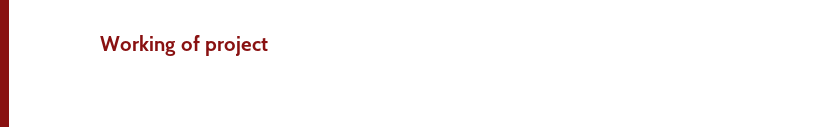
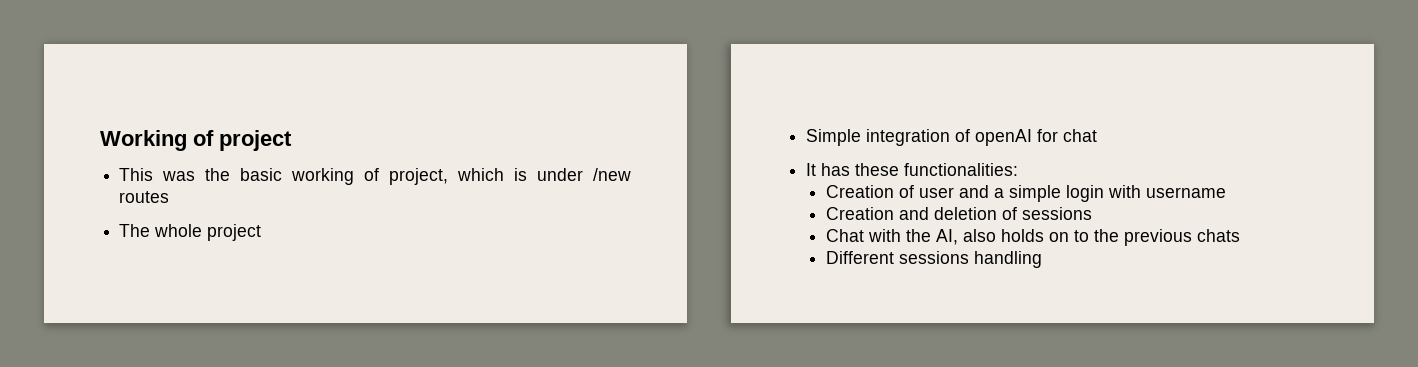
+ This was the basic working of project, which is under /new routes
+ The whole project
+ Simple integration of openAI for chat
+ It has these functionalities:
+ Creation of user and a simple login with username
+ Creation and deletion of sessions
+ Chat with the AI, also holds on to the previous chats
+ Different sessions handling

